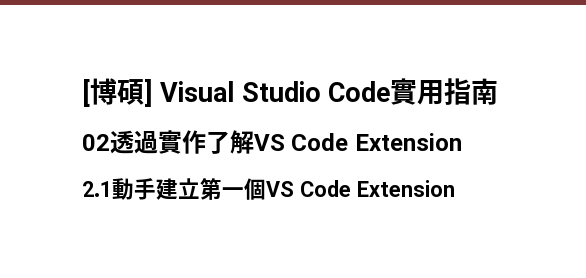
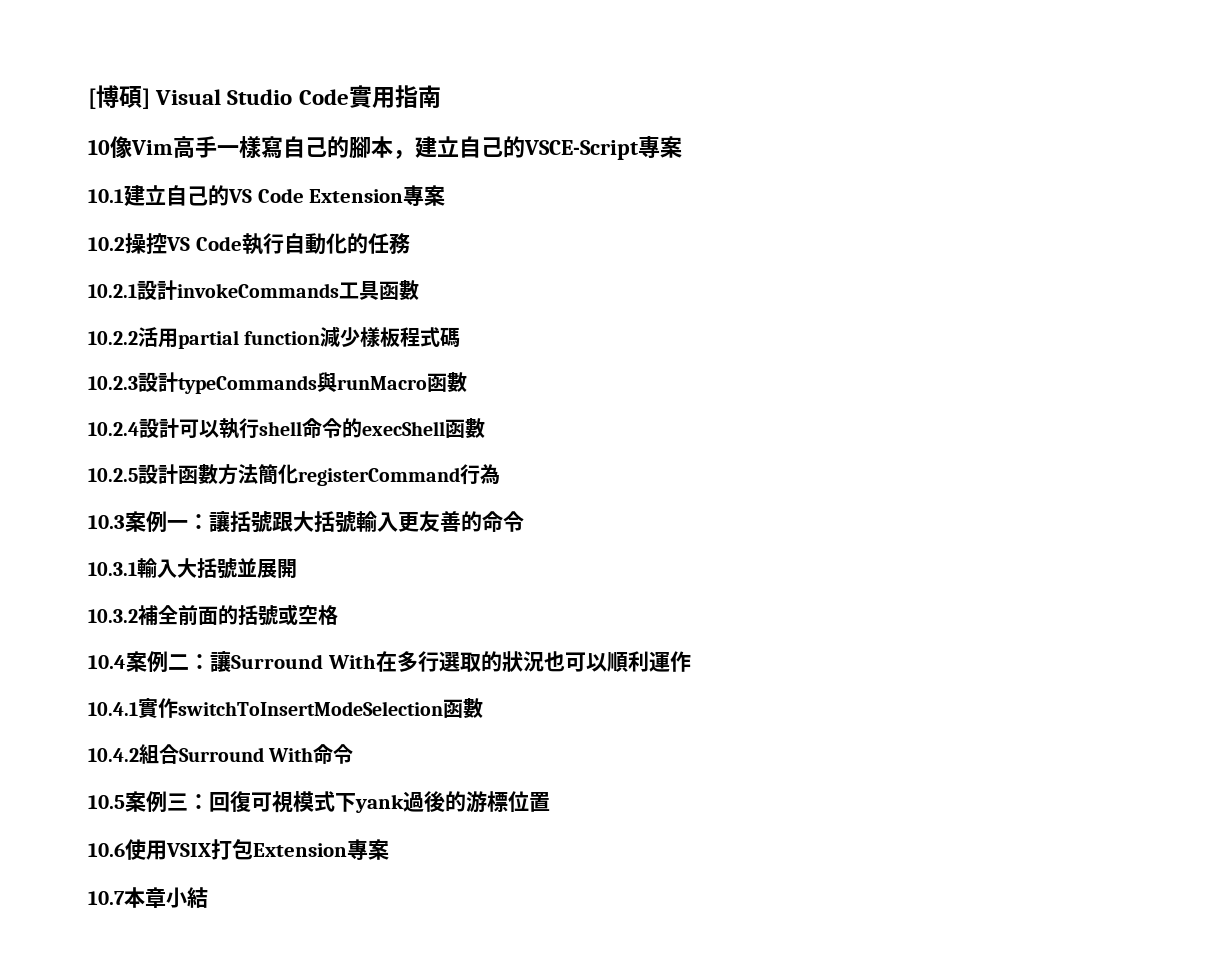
- 02透過實作了解VS Code Extension
- 2.1動手建立第一個VS Code Extension
+ 10像Vim高手一樣寫自己的腳本，建立自己的VSCE-Script專案
+ 10.1建立自己的VS Code Extension專案
+ 10.2操控VS Code執行自動化的任務
+ 10.2.1設計invokeCommands工具函數
+ 10.2.2活用partial function減少樣板程式碼
+ 10.2.3設計typeCommands與runMacro函數
+ 10.2.4設計可以執行shell命令的execShell函數
+ 10.2.5設計函數方法簡化registerCommand行為
+ 10.3案例一：讓括號跟大括號輸入更友善的命令
+ 10.3.1輸入大括號並展開
+ 10.3.2補全前面的括號或空格
+ 10.4案例二：讓Surround With在多行選取的狀況也可以順利運作
+ 10.4.1實作switchToInsertModeSelection函數
+ 10.4.2組合Surround With命令
+ 10.5案例三：回復可視模式下yank過後的游標位置
+ 10.6使用VSIX打包Extension專案
+ 10.7本章小結

